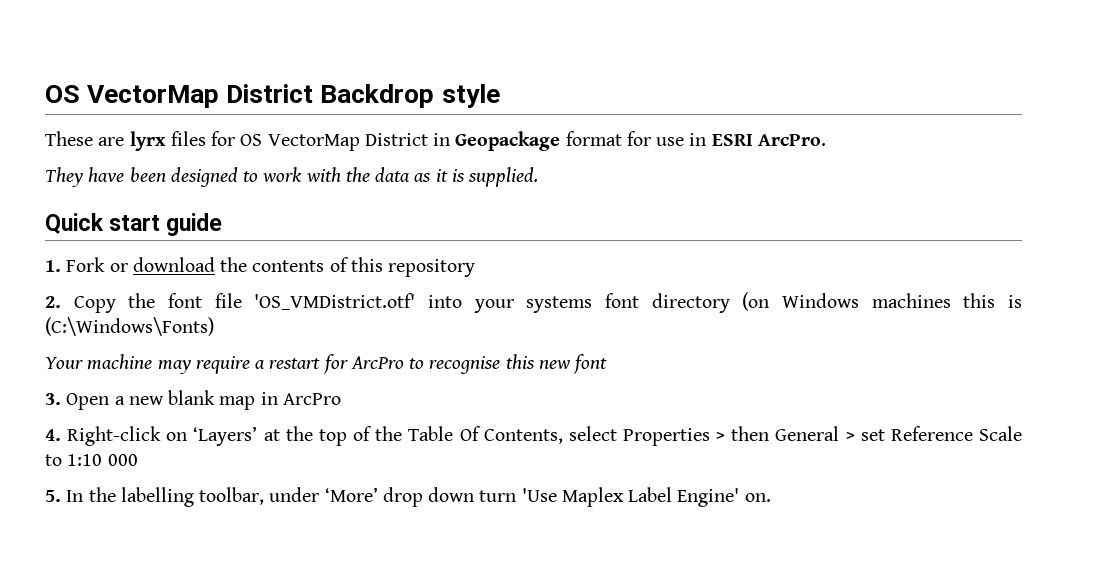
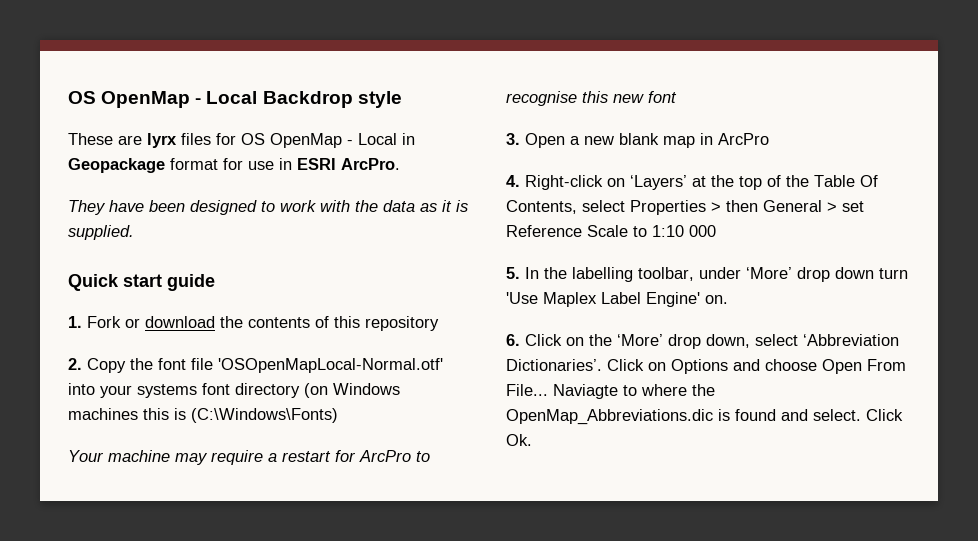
- OS VectorMap District Backdrop style
+ OS OpenMap - Local Backdrop style
- These are lyrx files for OS VectorMap District in Geopackage format for use in ESRI ArcPro.
+ These are lyrx files for OS OpenMap - Local in Geopackage format for use in ESRI ArcPro.
- 2. Copy the font file 'OS_VMDistrict.otf' into your systems font directory (on Windows machines this is (C:\Windows\Fonts)
+ 2. Copy the font file 'OSOpenMapLocal-Normal.otf' into your systems font directory (on Windows machines this is (C:\Windows\Fonts)
+ 6. Click on the ‘More’ drop down, select ‘Abbreviation Dictionaries’. Click on Options and choose Open From File... Naviagte to where the OpenMap_Abbreviations.dic is found and select. Click Ok.

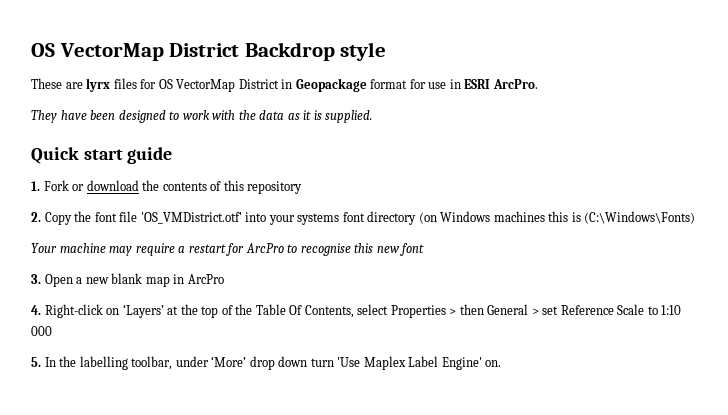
- OS OpenMap - Local Backdrop style
+ OS VectorMap District Backdrop style
- These are lyrx files for OS OpenMap - Local in Geopackage format for use in ESRI ArcPro.
+ These are lyrx files for OS VectorMap District in Geopackage format for use in ESRI ArcPro.
- 2. Copy the font file 'OSOpenMapLocal-Normal.otf' into your systems font directory (on Windows machines this is (C:\Windows\Fonts)
+ 2. Copy the font file 'OS_VMDistrict.otf' into your systems font directory (on Windows machines this is (C:\Windows\Fonts)
- 6. Click on the ‘More’ drop down, select ‘Abbreviation Dictionaries’. Click on Options and choose Open From File... Naviagte to where the OpenMap_Abbreviations.dic is found and select. Click Ok.

